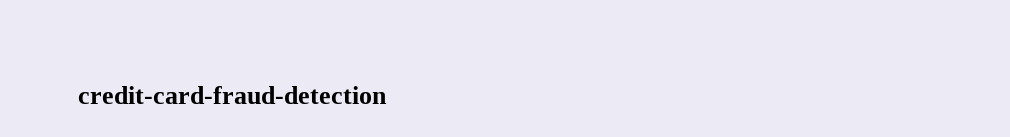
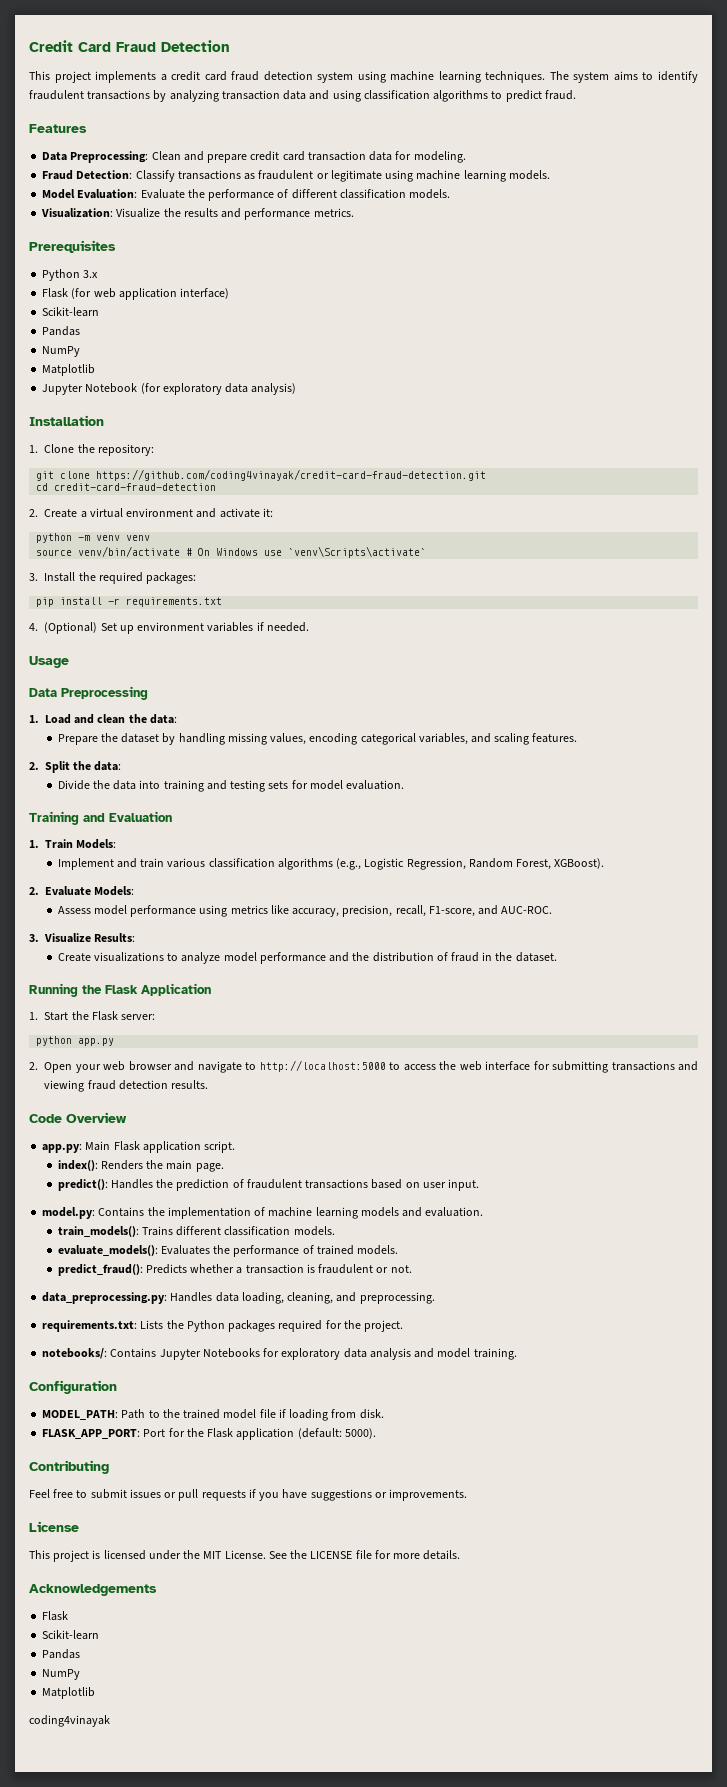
- credit-card-fraud-detection
+ Credit Card Fraud Detection
+ This project implements a credit card fraud detection system using machine learning techniques. The system aims to identify fraudulent transactions by analyzing transaction data and using classification algorithms to predict fraud.
+ Features
+ Data Preprocessing: Clean and prepare credit card transaction data for modeling.
+ Fraud Detection: Classify transactions as fraudulent or legitimate using machine learning models.
+ Model Evaluation: Evaluate the performance of different classification models.
+ Visualization: Visualize the results and performance metrics.
+ Prerequisites
+ Python 3.x
+ Flask (for web application interface)
+ Scikit-learn
+ Pandas
+ NumPy
+ Matplotlib
+ Jupyter Notebook (for exploratory data analysis)
+ Installation
+ 1. Clone the repository:
+ git clone https://github.com/coding4vinayak/credit-card-fraud-detection.git
+ cd credit-card-fraud-detection
+ 2. Create a virtual environment and activate it:
+ python -m venv venv
+ source venv/bin/activate # On Windows use `venv\Scripts\activate`
+ 3. Install the required packages:
+ pip install -r requirements.txt
+ 4. (Optional) Set up environment variables if needed.
+ Usage
+ Data Preprocessing
+ 1. Load and clean the data:
+ Prepare the dataset by handling missing values, encoding categorical variables, and scaling features.
+ 2. Split the data:
+ Divide the data into training and testing sets for model evaluation.
+ Training and Evaluation
+ 1. Train Models:
+ Implement and train various classification algorithms (e.g., Logistic Regression, Random Forest, XGBoost).
+ 2. Evaluate Models:
+ Assess model performance using metrics like accuracy, precision, recall, F1-score, and AUC-ROC.
+ 3. Visualize Results:
+ Create visualizations to analyze model performance and the distribution of fraud in the dataset.
+ Running the Flask Application
+ 1. Start the Flask server:
+ python app.py
+ 2. Open your web browser and navigate to http://localhost:5000 to access the web interface for submitting transactions and viewing fraud detection results.
+ Code Overview
+ app.py: Main Flask application script.
+ index(): Renders the main page.
+ predict(): Handles the prediction of fraudulent transactions based on user input.
+ model.py: Contains the implementation of machine learning models and evaluation.
+ train_models(): Trains different classification models.
+ evaluate_models(): Evaluates the performance of trained models.
+ predict_fraud(): Predicts whether a transaction is fraudulent or not.
+ data_preprocessing.py: Handles data loading, cleaning, and preprocessing.
+ requirements.txt: Lists the Python packages required for the project.
+ notebooks/: Contains Jupyter Notebooks for exploratory data analysis and model training.
+ Configuration
+ MODEL_PATH: Path to the trained model file if loading from disk.
+ FLASK_APP_PORT: Port for the Flask application (default: 5000).
+ Contributing
+ Feel free to submit issues or pull requests if you have suggestions or improvements.
+ License
+ This project is licensed under the MIT License. See the LICENSE file for more details.
+ Acknowledgements
+ Flask
+ Scikit-learn
+ Pandas
+ NumPy
+ Matplotlib
+ coding4vinayak

